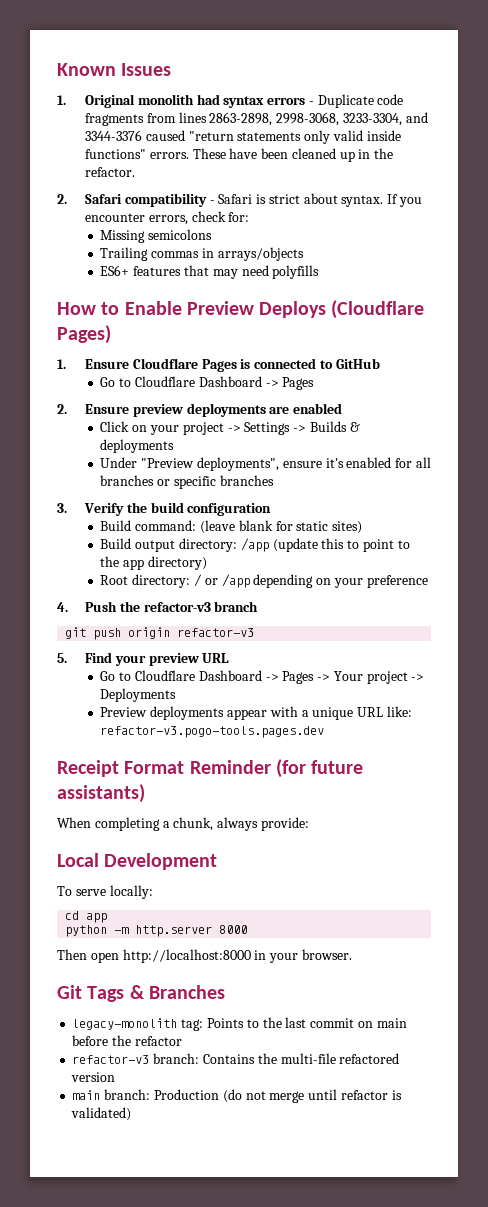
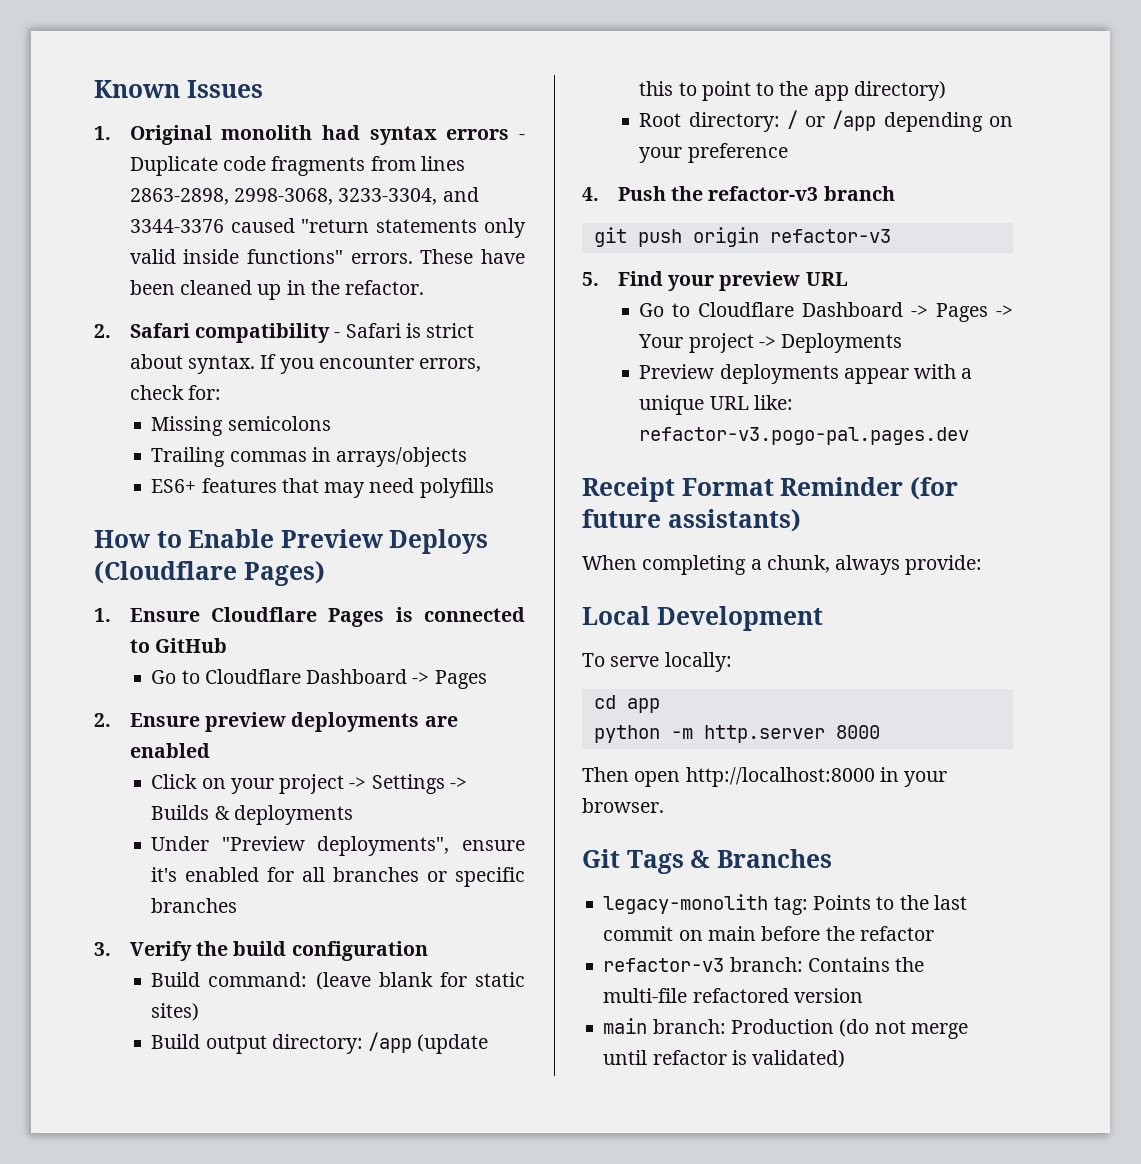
- Preview deployments appear with a unique URL like: refactor-v3.pogo-tools.pages.dev
+ Preview deployments appear with a unique URL like: refactor-v3.pogo-pal.pages.dev

